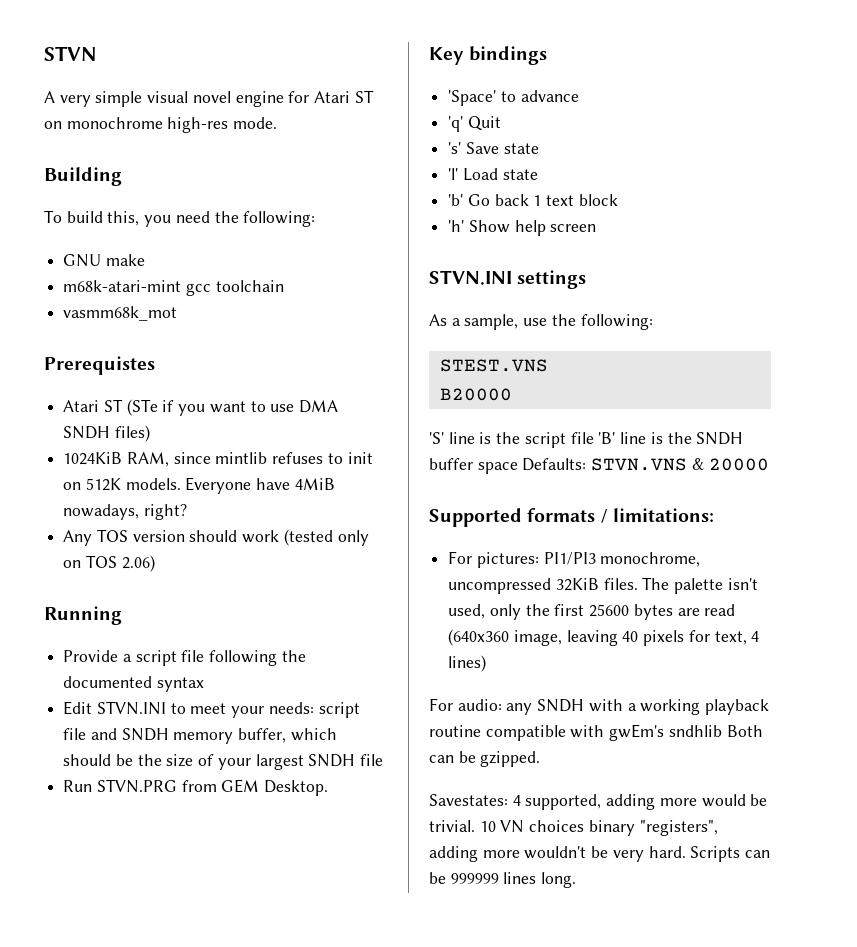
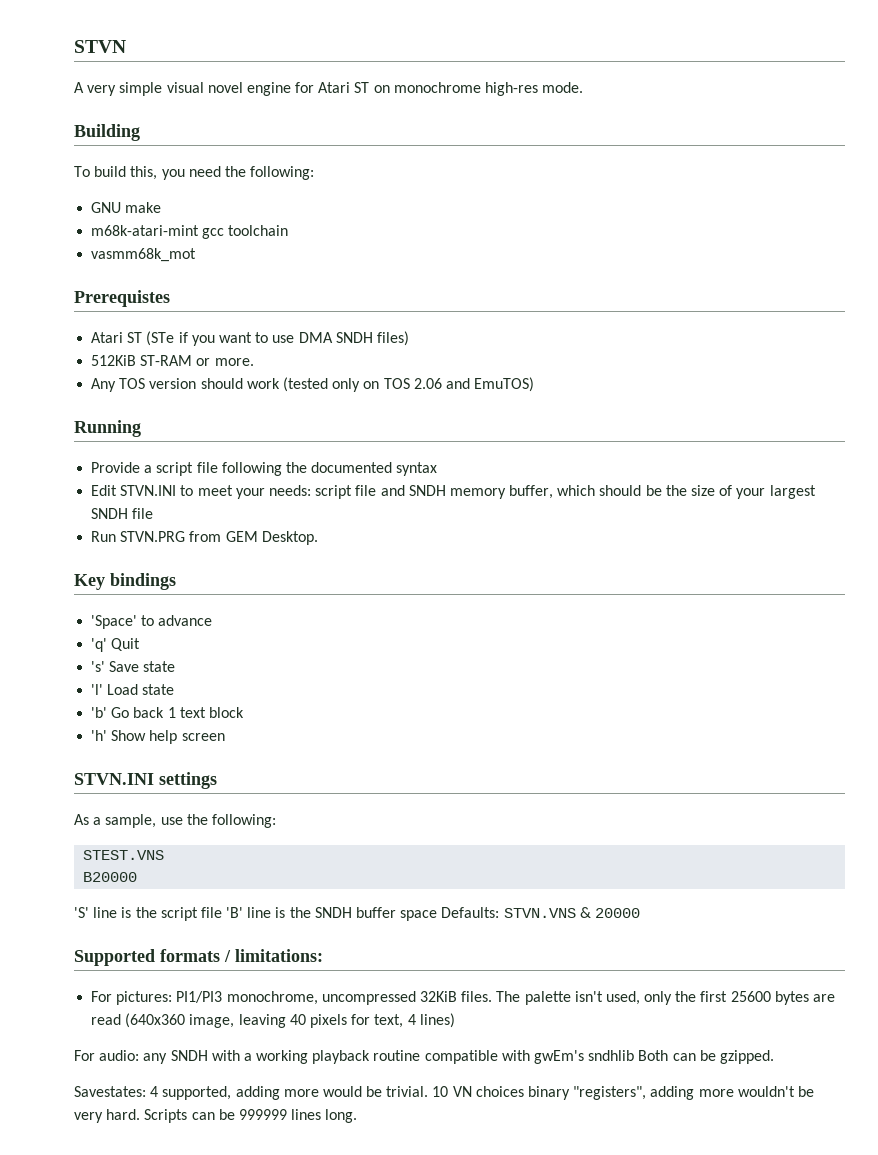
- 1024KiB RAM, since mintlib refuses to init on 512K models. Everyone have 4MiB nowadays, right?
+ 512KiB ST-RAM or more.
- Any TOS version should work (tested only on TOS 2.06)
+ Any TOS version should work (tested only on TOS 2.06 and EmuTOS)

